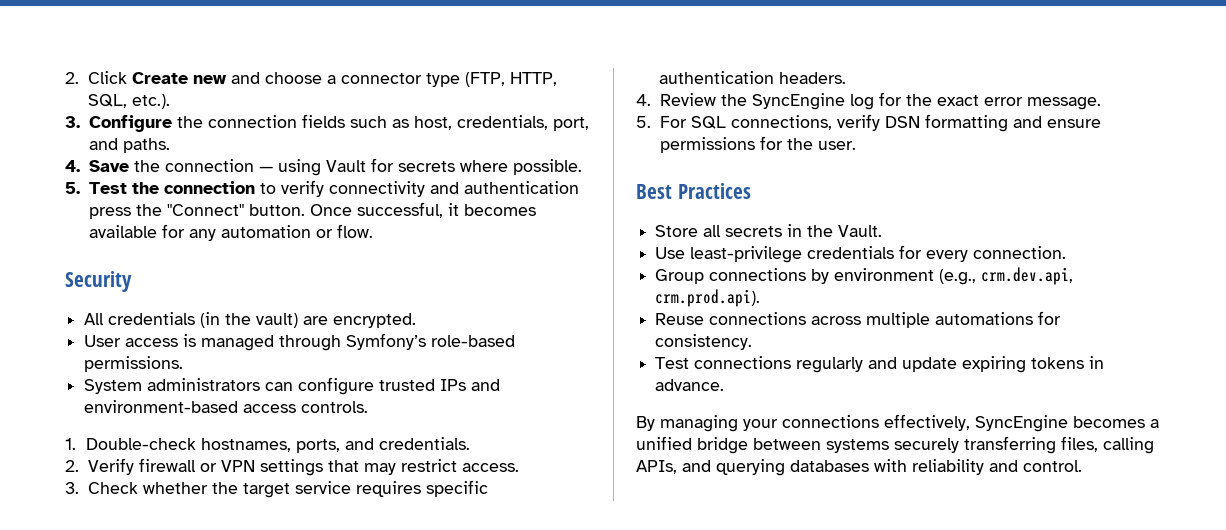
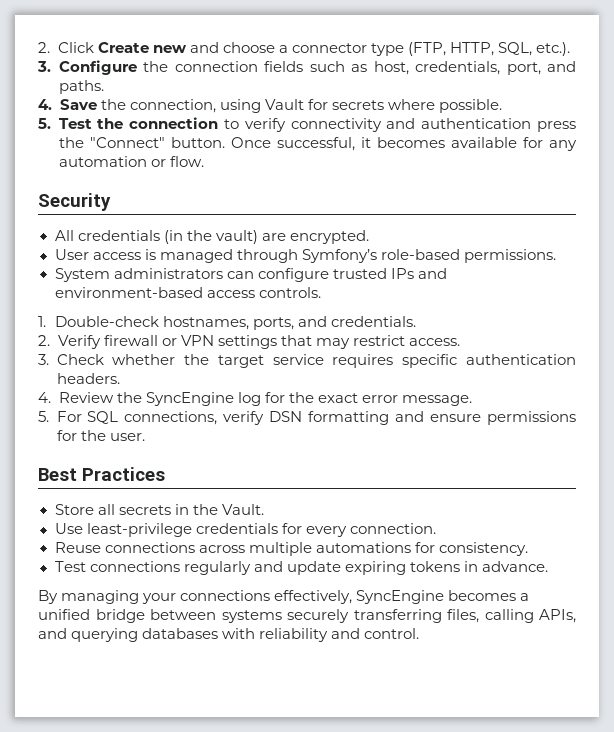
- 4. Save the connection — using Vault for secrets where possible.
+ 4. Save the connection, using Vault for secrets where possible.
- Group connections by environment (e.g., crm.dev.api, crm.prod.api).

